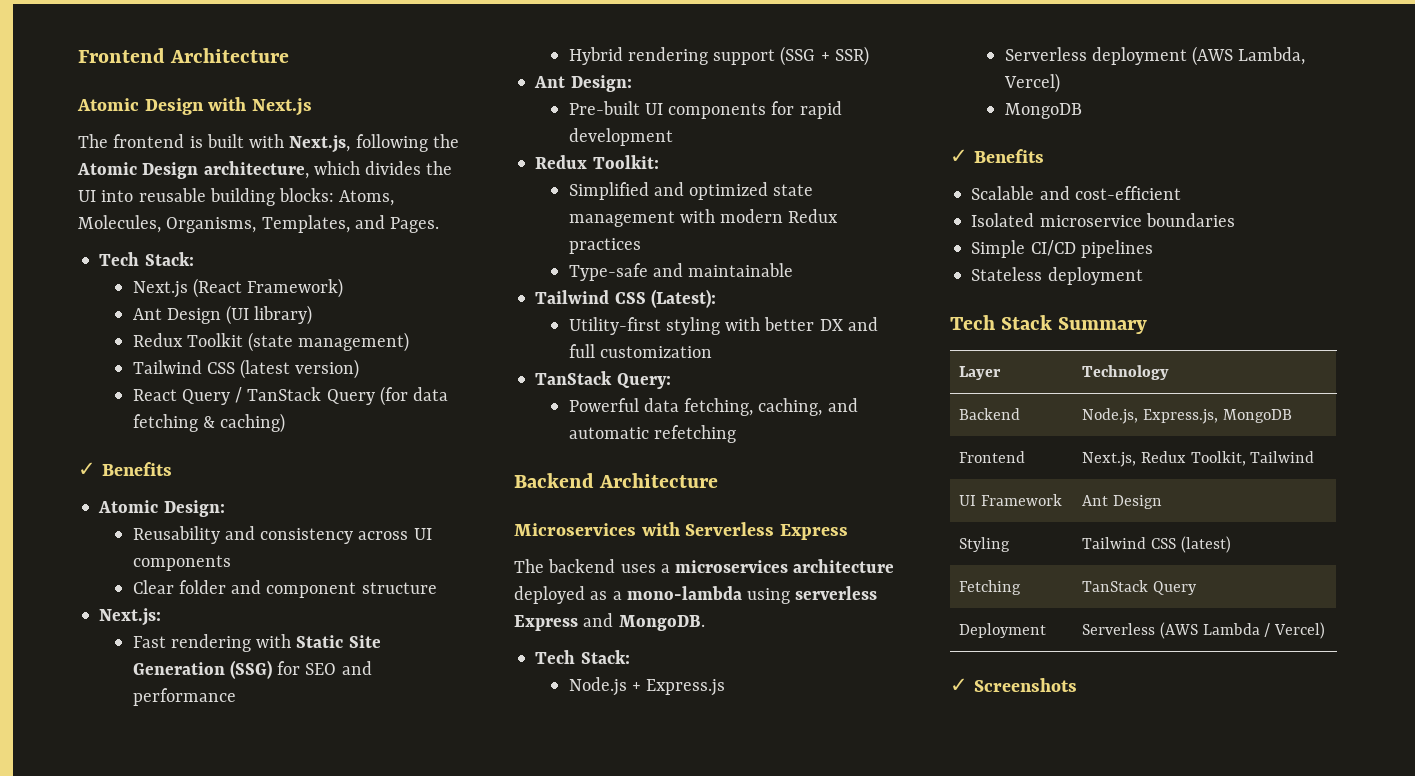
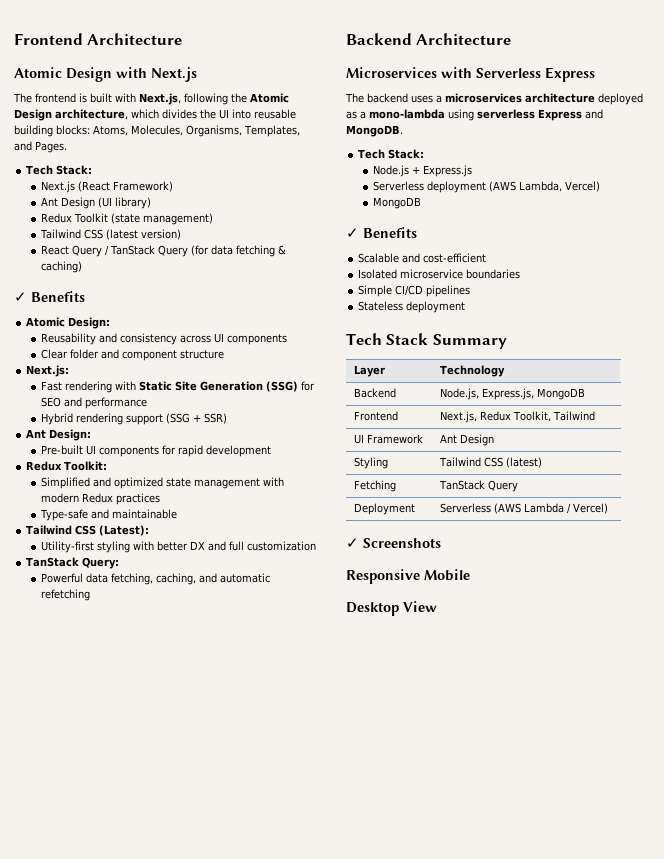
+ Responsive Mobile
+ Desktop View

